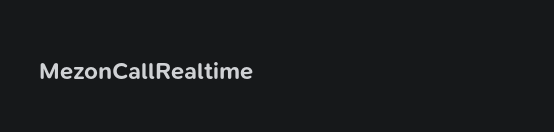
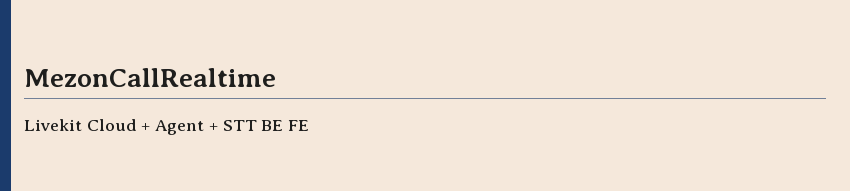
+ Livekit Cloud + Agent + STT BE FE

